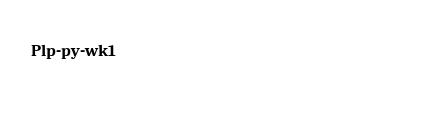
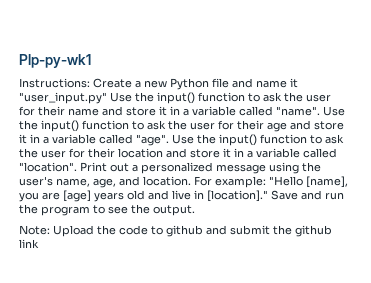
+ Instructions: Create a new Python file and name it "user_input.py" Use the input() function to ask the user for their name and store it in a variable called "name". Use the input() function to ask the user for their age and store it in a variable called "age". Use the input() function to ask the user for their location and store it in a variable called "location". Print out a personalized message using the user's name, age, and location. For example: "Hello [name], you are [age] years old and live in [location]." Save and run the program to see the output.
+ Note: Upload the code to github and submit the github link

